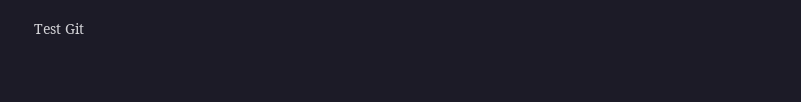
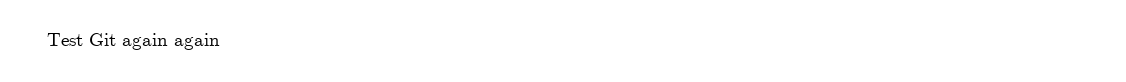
- Test Git
+ Test Git again again

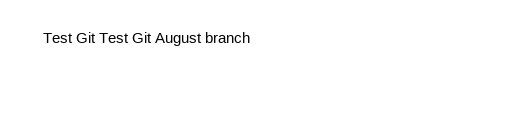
- Test Git again again
+ Test Git Test Git August branch

